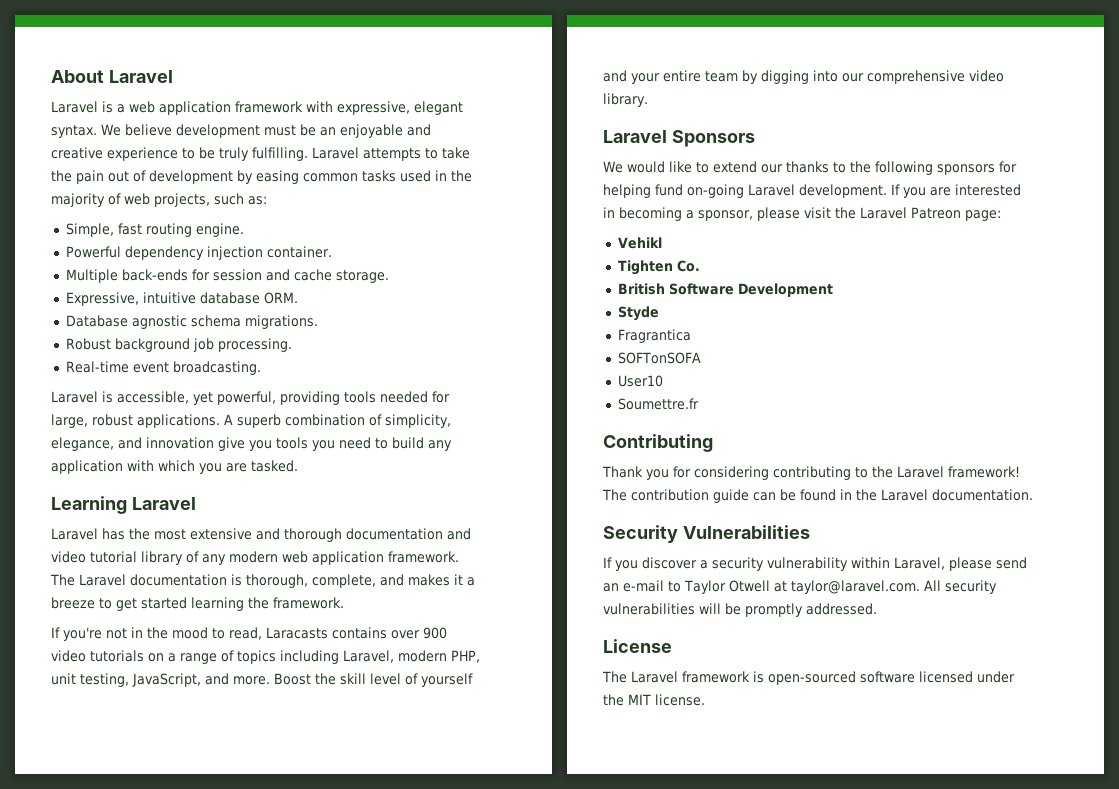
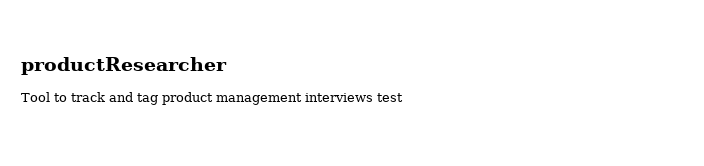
- About Laravel
- Laravel is a web application framework with expressive, elegant syntax. We believe development must be an enjoyable and creative experience to be truly fulfilling. Laravel attempts to take the pain out of development by easing common tasks used in the majority of web projects, such as:
- Simple, fast routing engine.
- Powerful dependency injection container.
- Multiple back-ends for session and cache storage.
- Expressive, intuitive database ORM.
- Database agnostic schema migrations.
- Robust background job processing.
- Real-time event broadcasting.
- Laravel is accessible, yet powerful, providing tools needed for large, robust applications. A superb combination of simplicity, elegance, and innovation give you tools you need to build any application with which you are tasked.
- Learning Laravel
- Laravel has the most extensive and thorough documentation and video tutorial library of any modern web application framework. The Laravel documentation is thorough, complete, and makes it a breeze to get started learning the framework.
- If you're not in the mood to read, Laracasts contains over 900 video tutorials on a range of topics including Laravel, modern PHP, unit testing, JavaScript, and more. Boost the skill level of yourself and your entire team by digging into our comprehensive video library.
- Laravel Sponsors
- We would like to extend our thanks to the following sponsors for helping fund on-going Laravel development. If you are interested in becoming a sponsor, please visit the Laravel Patreon page:
- Vehikl
- Tighten Co.
- British Software Development
- Styde
- Fragrantica
- SOFTonSOFA
- User10
- Soumettre.fr
- Contributing
- Thank you for considering contributing to the Laravel framework! The contribution guide can be found in the Laravel documentation.
- Security Vulnerabilities
- If you discover a security vulnerability within Laravel, please send an e-mail to Taylor Otwell at taylor@laravel.com. All security vulnerabilities will be promptly addressed.
- License
- The Laravel framework is open-sourced software licensed under the MIT license.
+ productResearcher
+ Tool to track and tag product management interviews test

